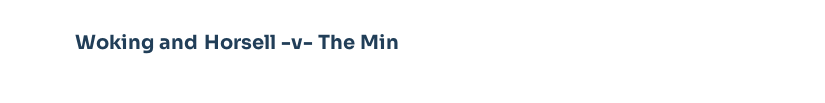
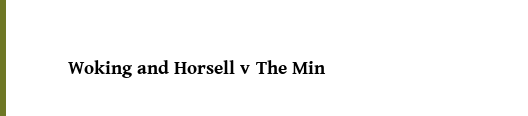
- Woking and Horsell -v- The Min
+ Woking and Horsell v The Min

